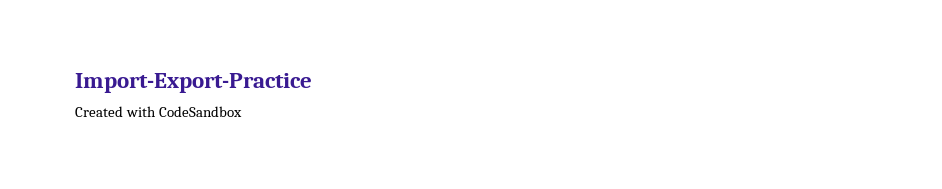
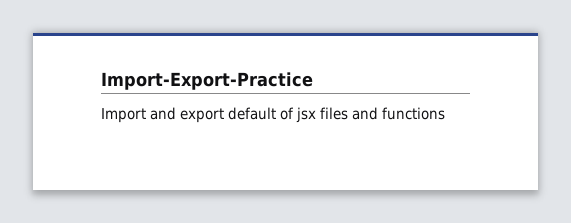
- Created with CodeSandbox
+ Import and export default of jsx files and functions

